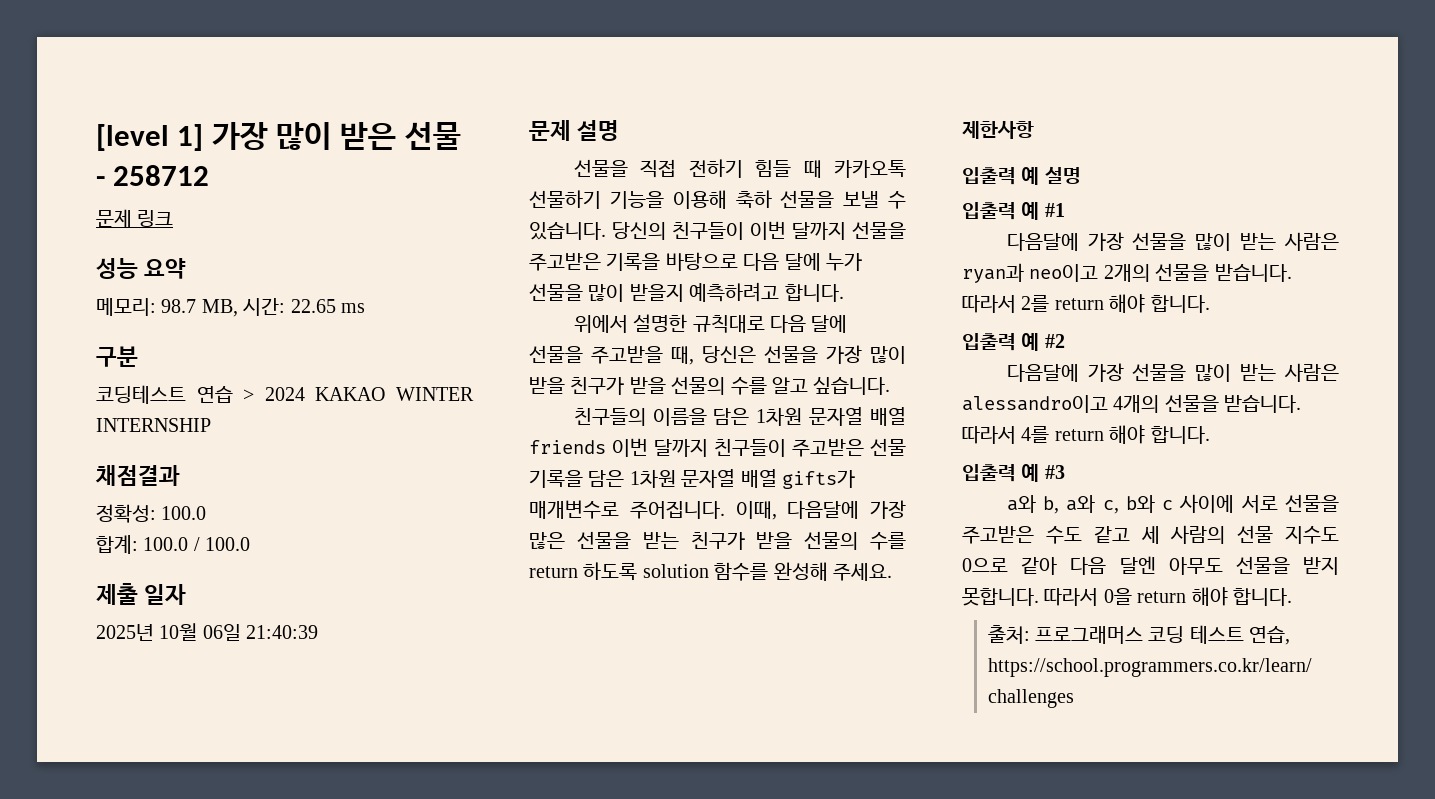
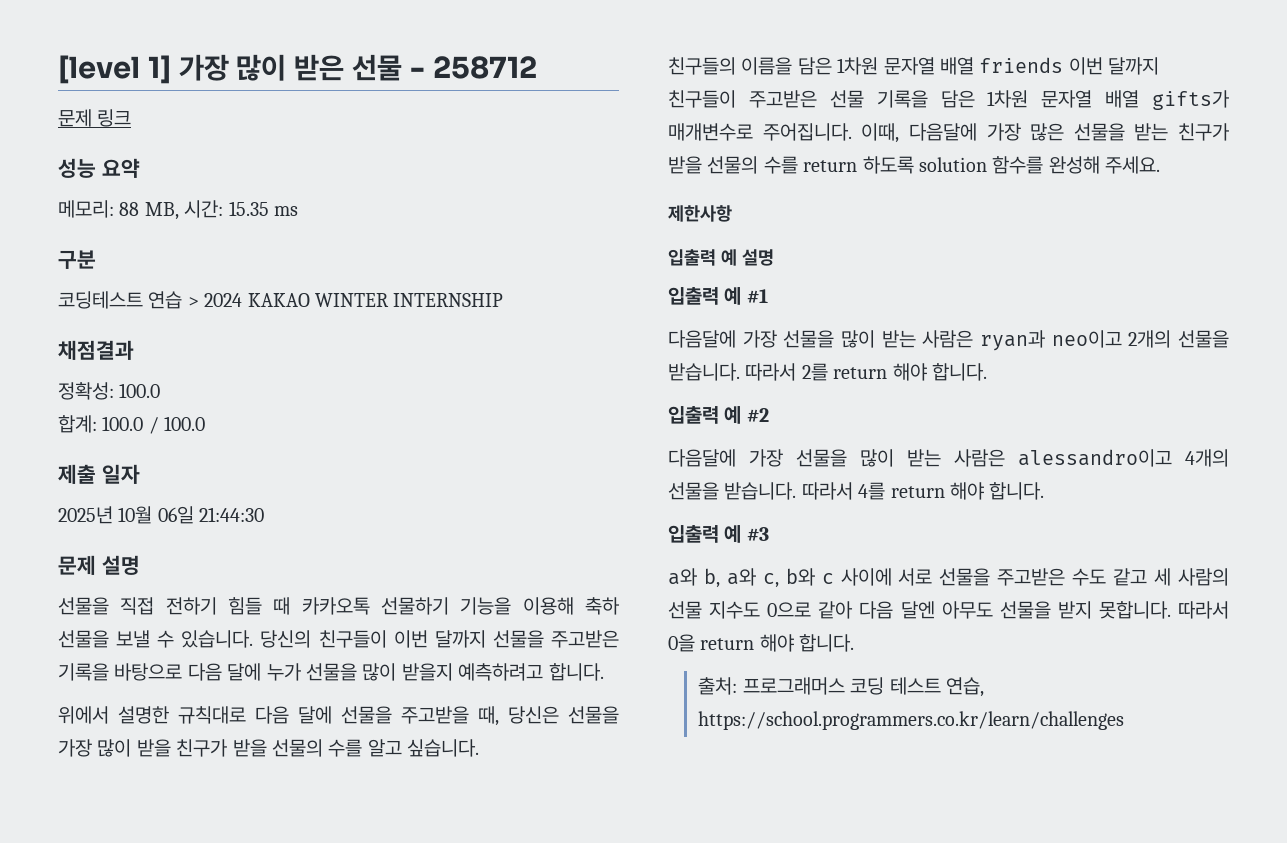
- 메모리: 98.7 MB, 시간: 22.65 ms
+ 메모리: 88 MB, 시간: 15.35 ms
- 2025년 10월 06일 21:40:39
+ 2025년 10월 06일 21:44:30

